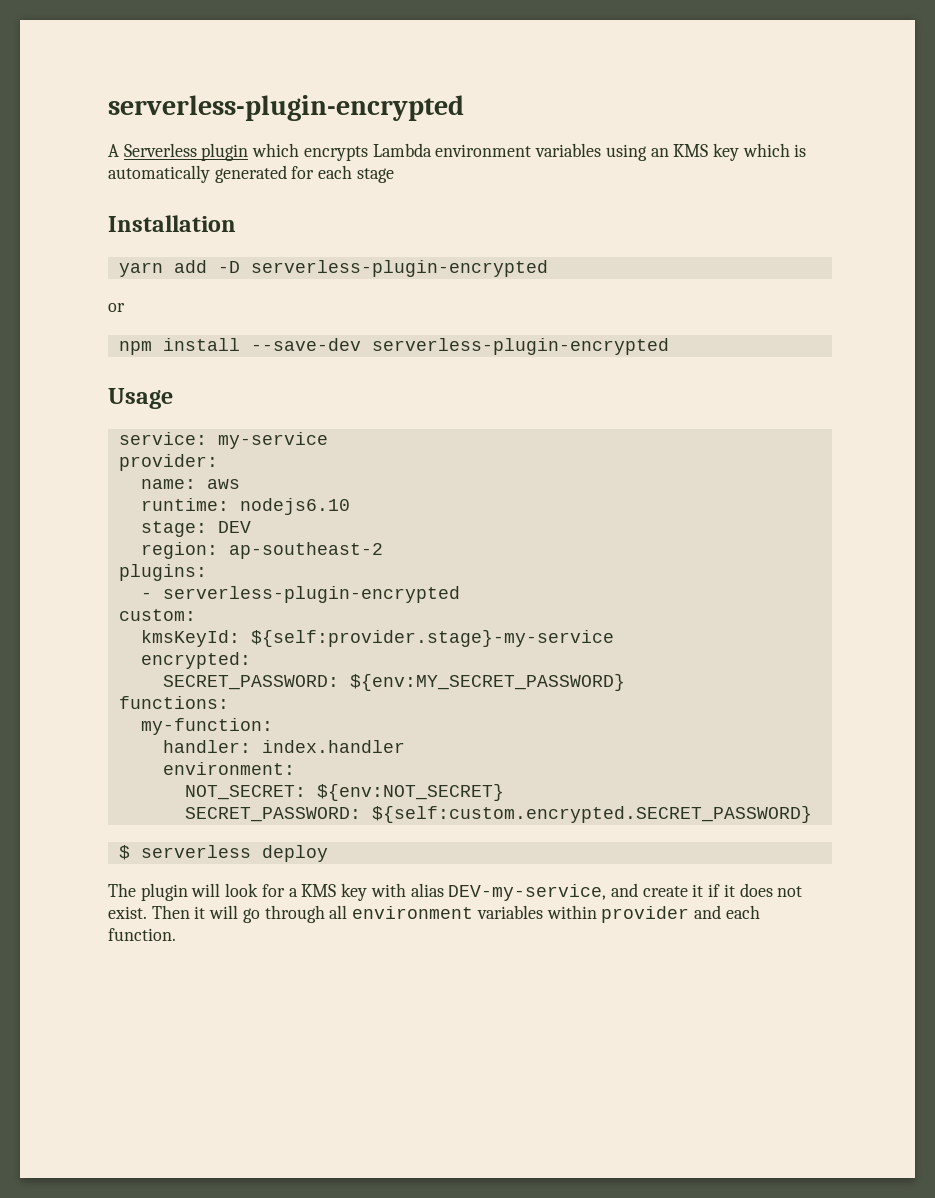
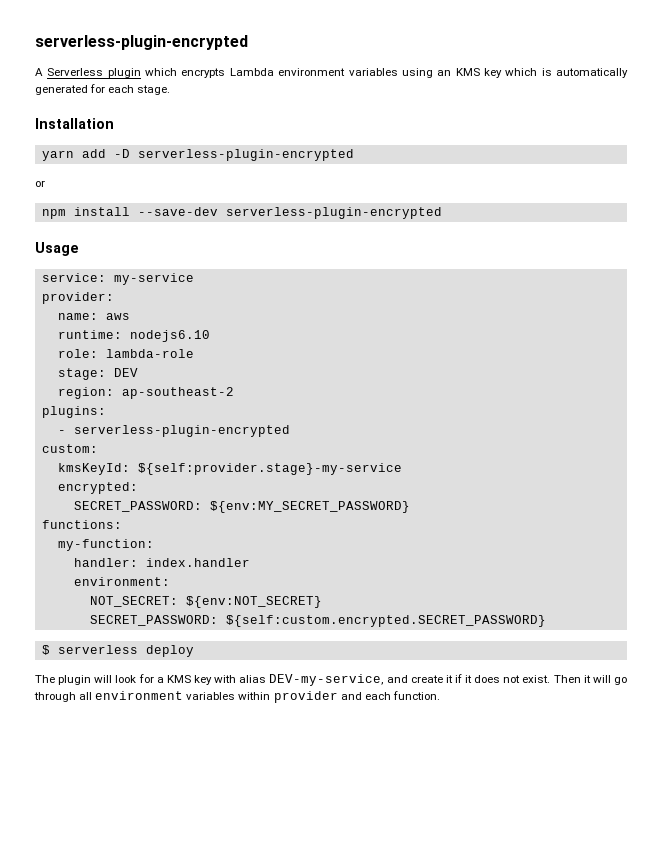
- A Serverless plugin which encrypts Lambda environment variables using an KMS key which is automatically generated for each stage
+ A Serverless plugin which encrypts Lambda environment variables using an KMS key which is automatically generated for each stage.
+ role: lambda-role

